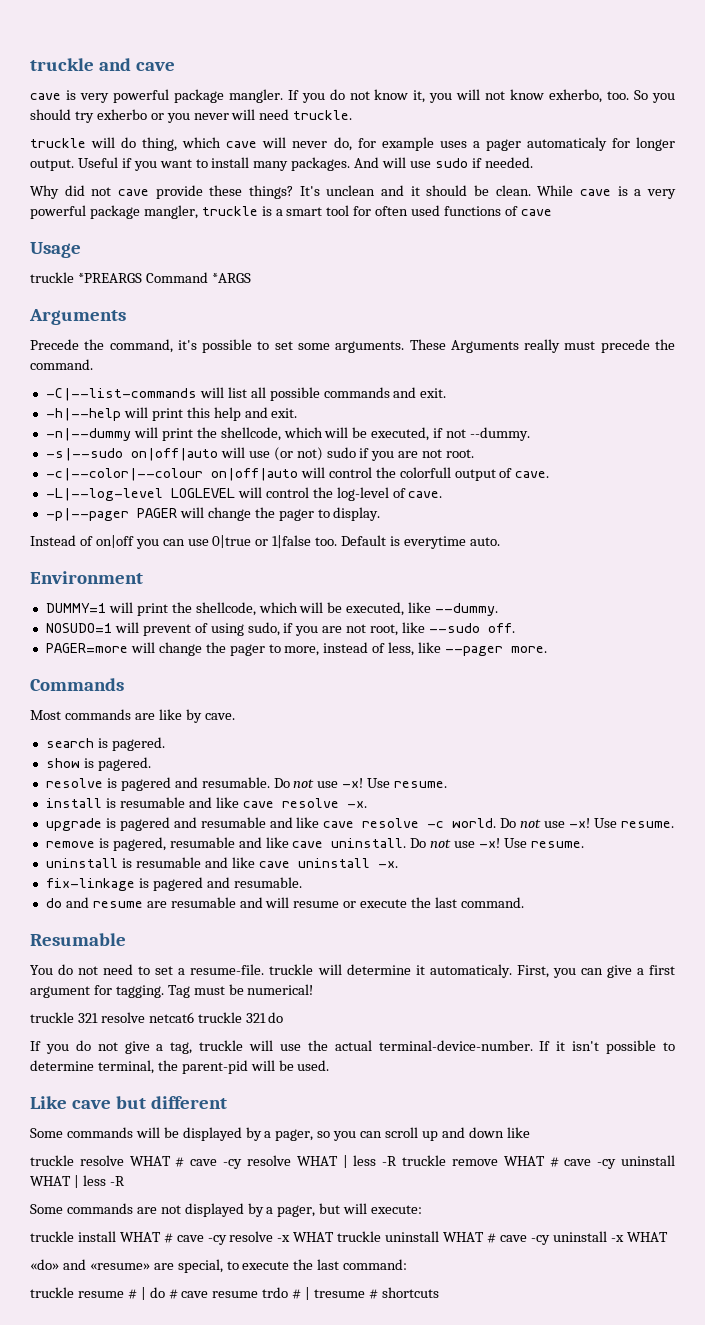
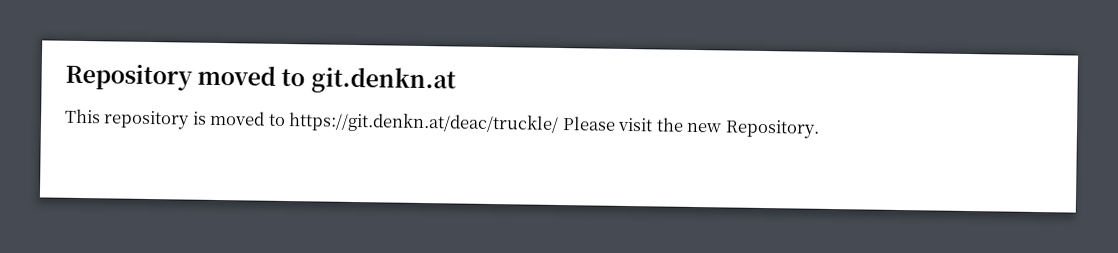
- truckle and cave
- cave is very powerful package mangler. If you do not know it, you will not know exherbo, too. So you should try exherbo or you never will need truckle.
- truckle will do thing, which cave will never do, for example uses a pager automaticaly for longer output. Useful if you want to install many packages. And will use sudo if needed.
- Why did not cave provide these things? It's unclean and it should be clean. While cave is a very powerful package mangler, truckle is a smart tool for often used functions of cave
- Usage
- truckle *PREARGS Command *ARGS
- Arguments
- Precede the command, it's possible to set some arguments. These Arguments really must precede the command.
- -C|--list-commands will list all possible commands and exit.
- -h|--help will print this help and exit.
- -n|--dummy will print the shellcode, which will be executed, if not --dummy.
- -s|--sudo on|off|auto will use (or not) sudo if you are not root.
- -c|--color|--colour on|off|auto will control the colorfull output of cave.
- -L|--log-level LOGLEVEL will control the log-level of cave.
- -p|--pager PAGER will change the pager to display.
- Instead of on|off you can use 0|true or 1|false too. Default is everytime auto.
- Environment
- DUMMY=1 will print the shellcode, which will be executed, like --dummy.
- NOSUDO=1 will prevent of using sudo, if you are not root, like --sudo off.
- PAGER=more will change the pager to more, instead of less, like --pager more.
- Commands
- Most commands are like by cave.
- search is pagered.
- show is pagered.
- resolve is pagered and resumable. Do not use -x! Use resume.
- install is resumable and like cave resolve -x.
- upgrade is pagered and resumable and like cave resolve -c world. Do not use -x! Use resume.
- remove is pagered, resumable and like cave uninstall. Do not use -x! Use resume.
- uninstall is resumable and like cave uninstall -x.
- fix-linkage is pagered and resumable.
- do and resume are resumable and will resume or execute the last command.
- Resumable
- You do not need to set a resume-file. truckle will determine it automaticaly. First, you can give a first argument for tagging. Tag must be numerical!
- truckle 321 resolve netcat6 truckle 321 do
- If you do not give a tag, truckle will use the actual terminal-device-number. If it isn't possible to determine terminal, the parent-pid will be used.
- Like cave but different
- Some commands will be displayed by a pager, so you can scroll up and down like
- truckle resolve WHAT # cave -cy resolve WHAT | less -R truckle remove WHAT # cave -cy uninstall WHAT | less -R
- Some commands are not displayed by a pager, but will execute:
- truckle install WHAT # cave -cy resolve -x WHAT truckle uninstall WHAT # cave -cy uninstall -x WHAT
- «do» and «resume» are special, to execute the last command:
- truckle resume # | do # cave resume trdo # | tresume # shortcuts
+ Repository moved to git.denkn.at
+ This repository is moved to https://git.denkn.at/deac/truckle/ Please visit the new Repository.

